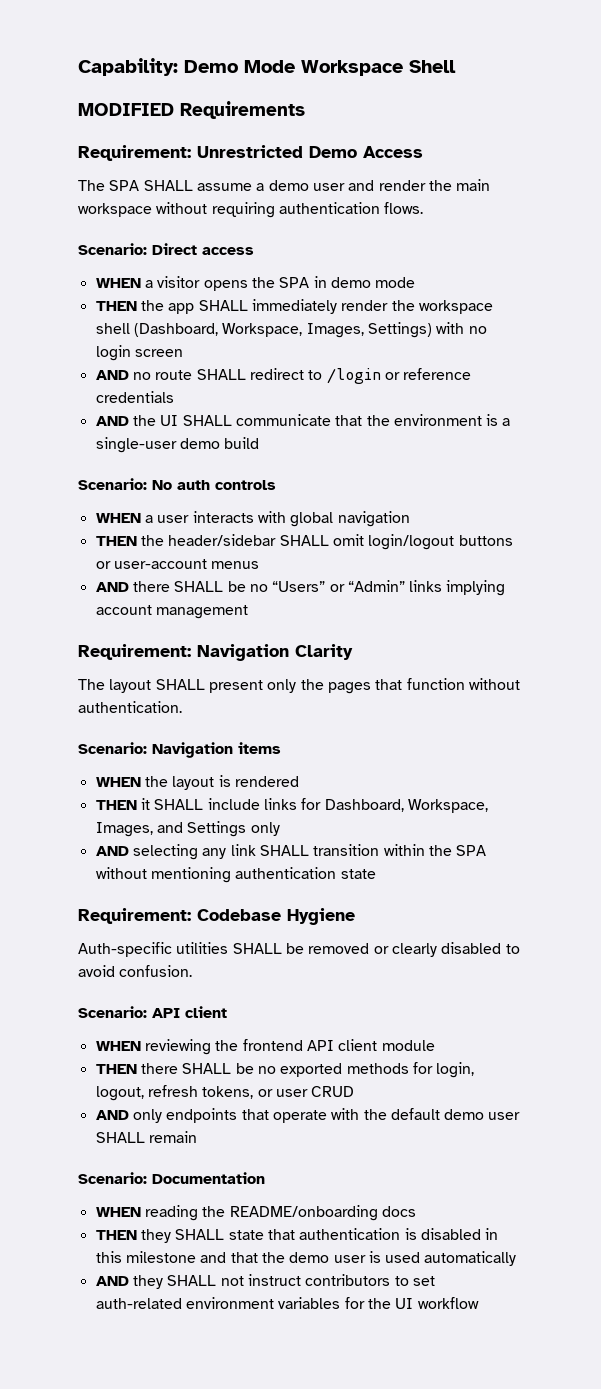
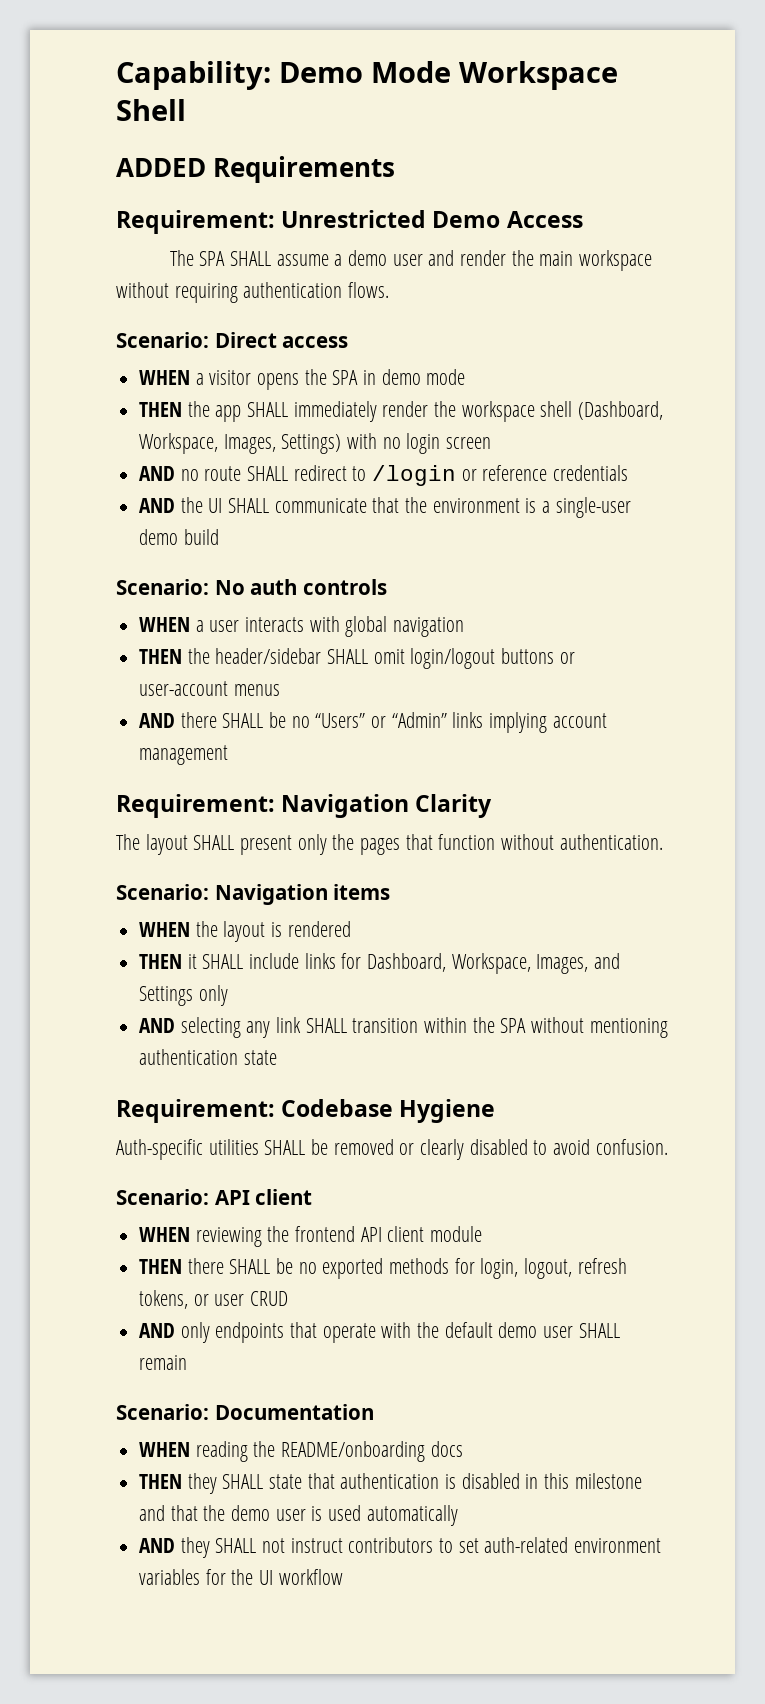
- MODIFIED Requirements
+ ADDED Requirements

